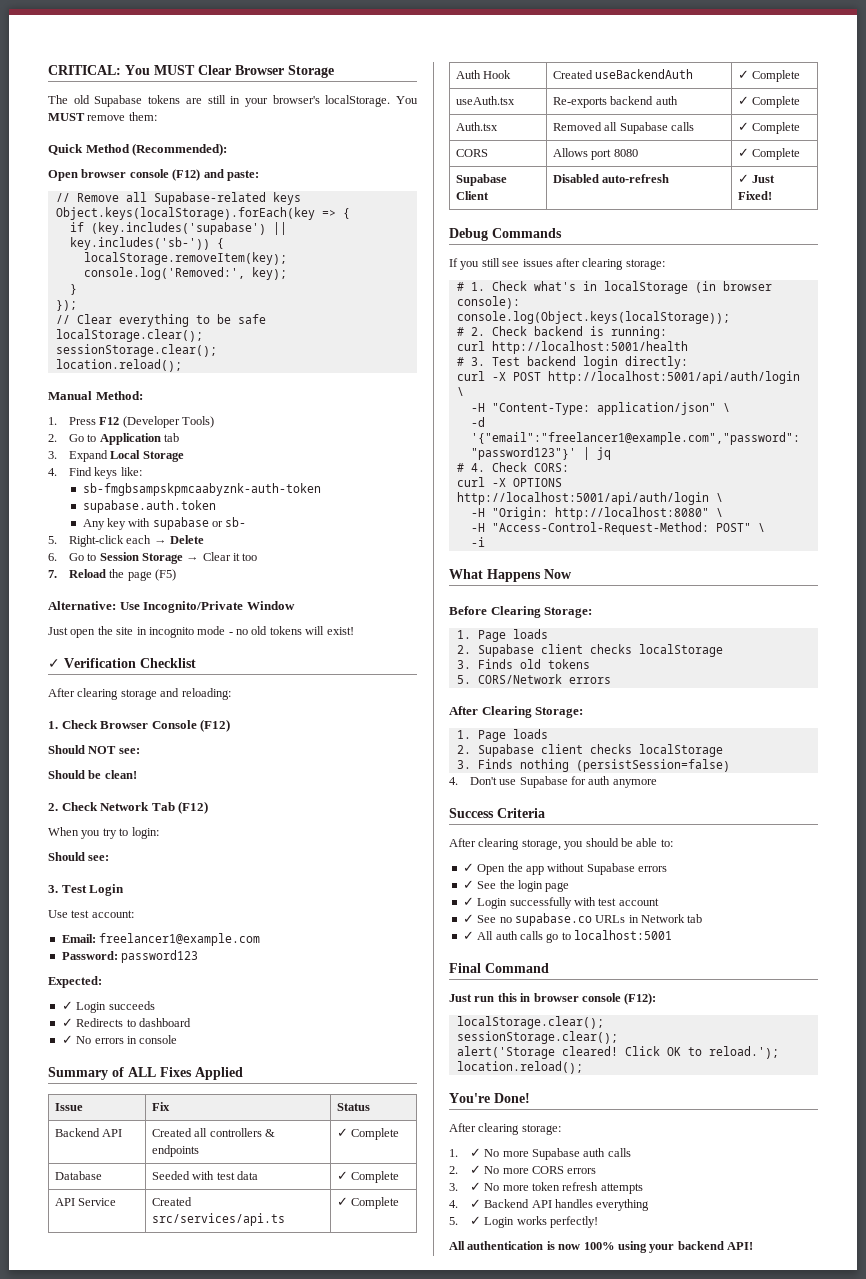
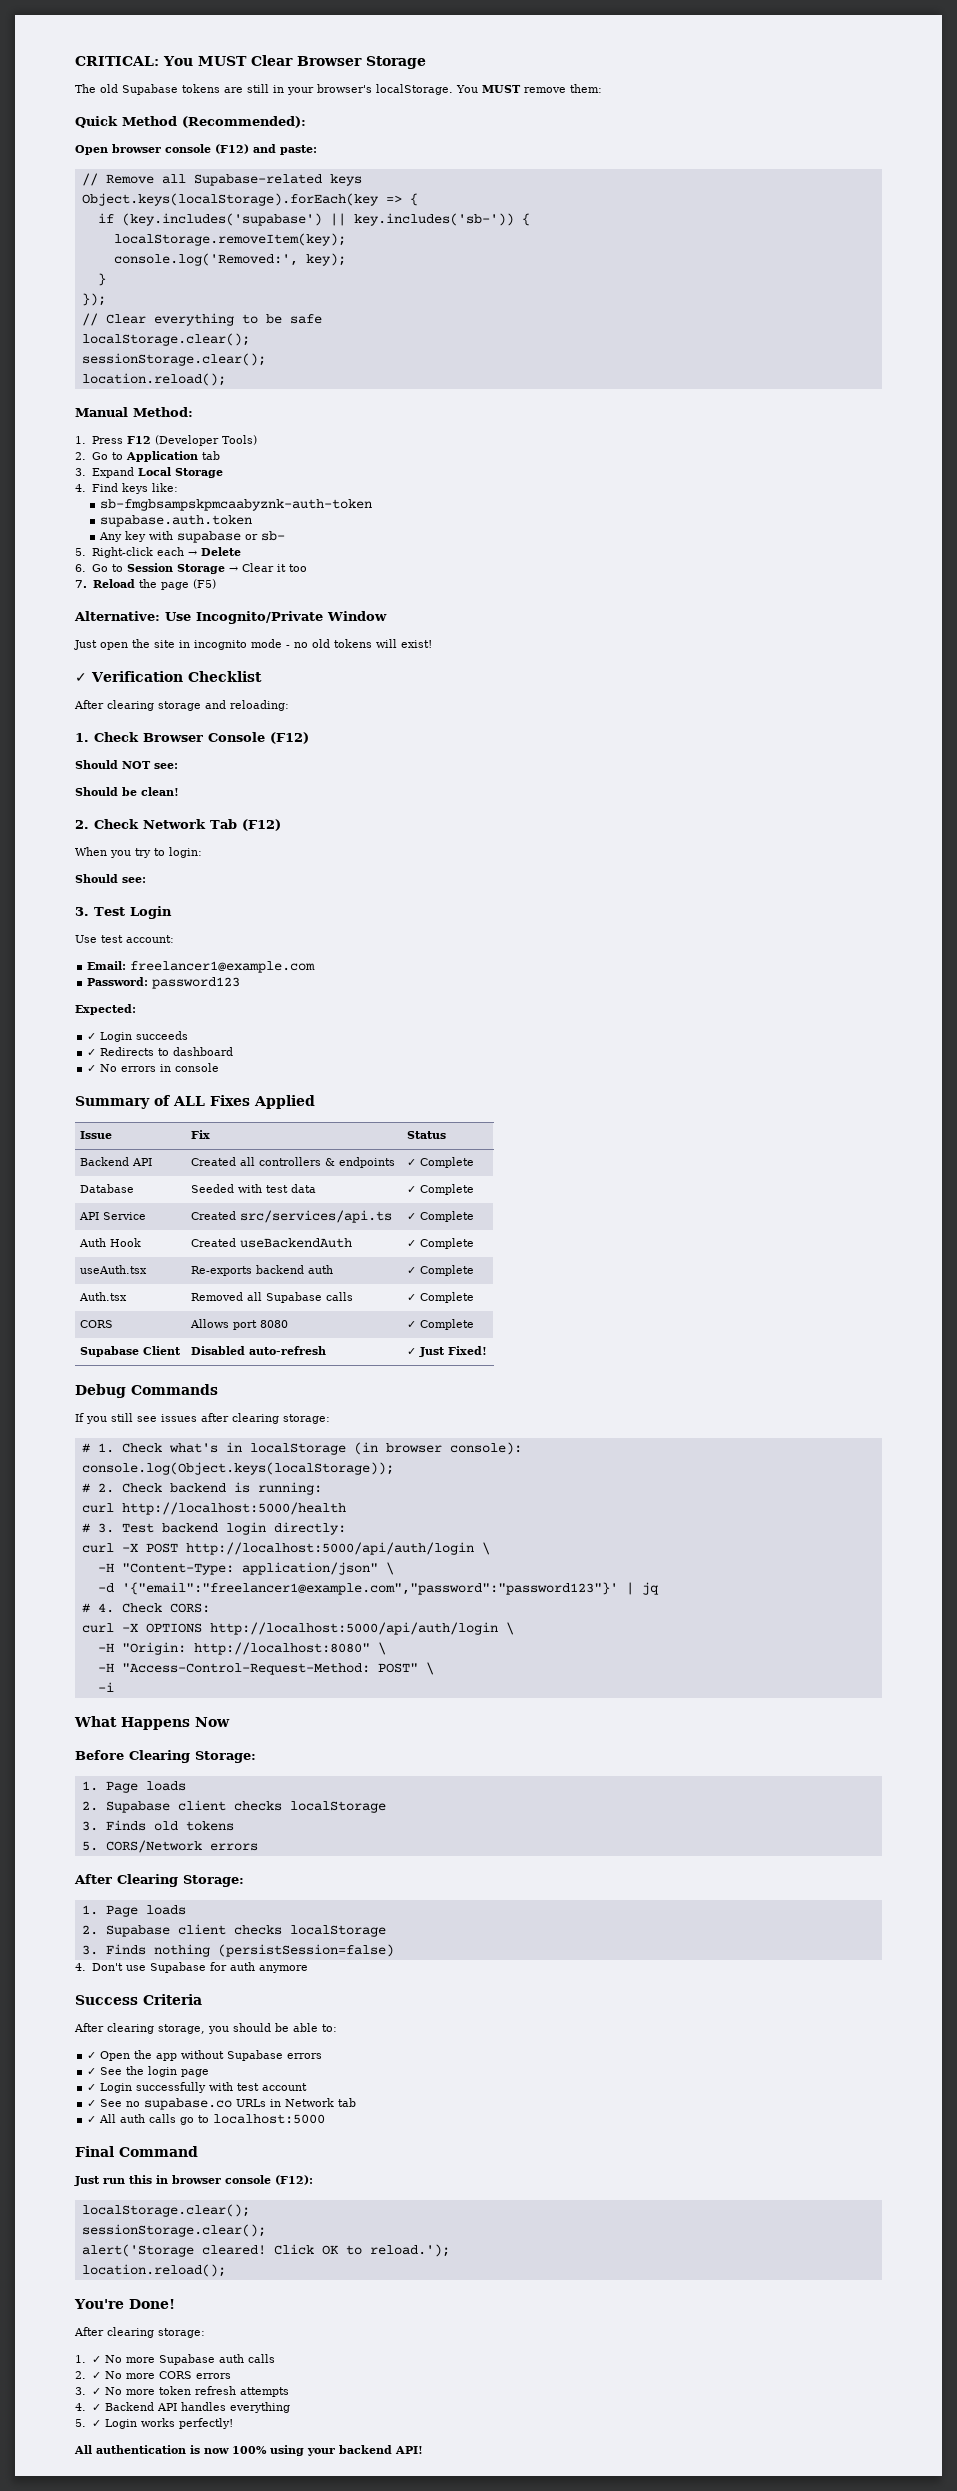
- curl http://localhost:5001/health
+ curl http://localhost:5000/health
- curl -X POST http://localhost:5001/api/auth/login \
+ curl -X POST http://localhost:5000/api/auth/login \
- curl -X OPTIONS http://localhost:5001/api/auth/login \
+ curl -X OPTIONS http://localhost:5000/api/auth/login \
- ✓ All auth calls go to localhost:5001
+ ✓ All auth calls go to localhost:5000

